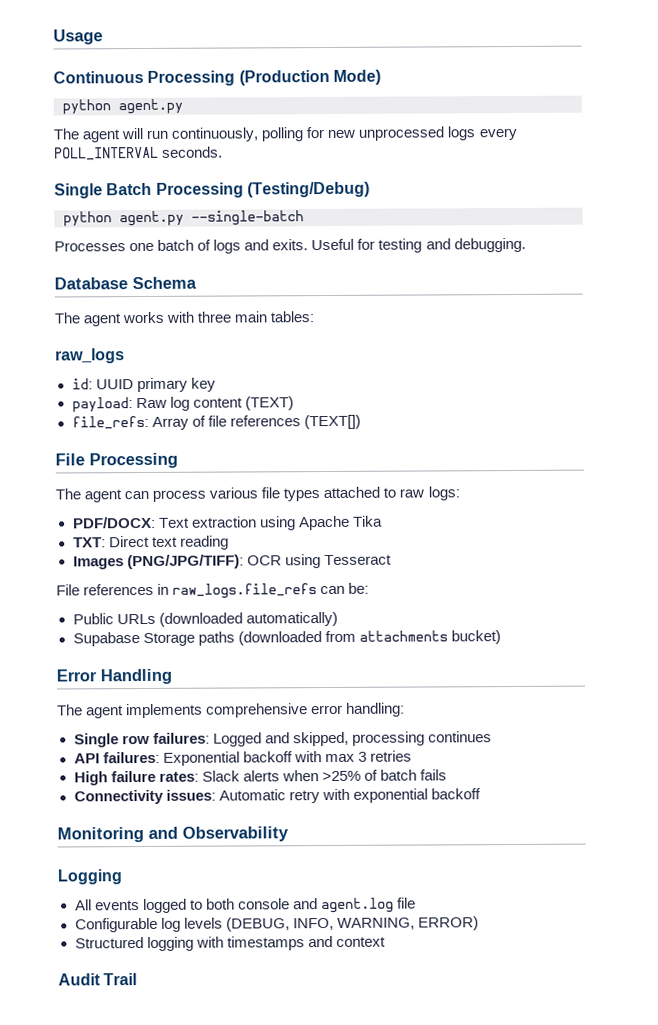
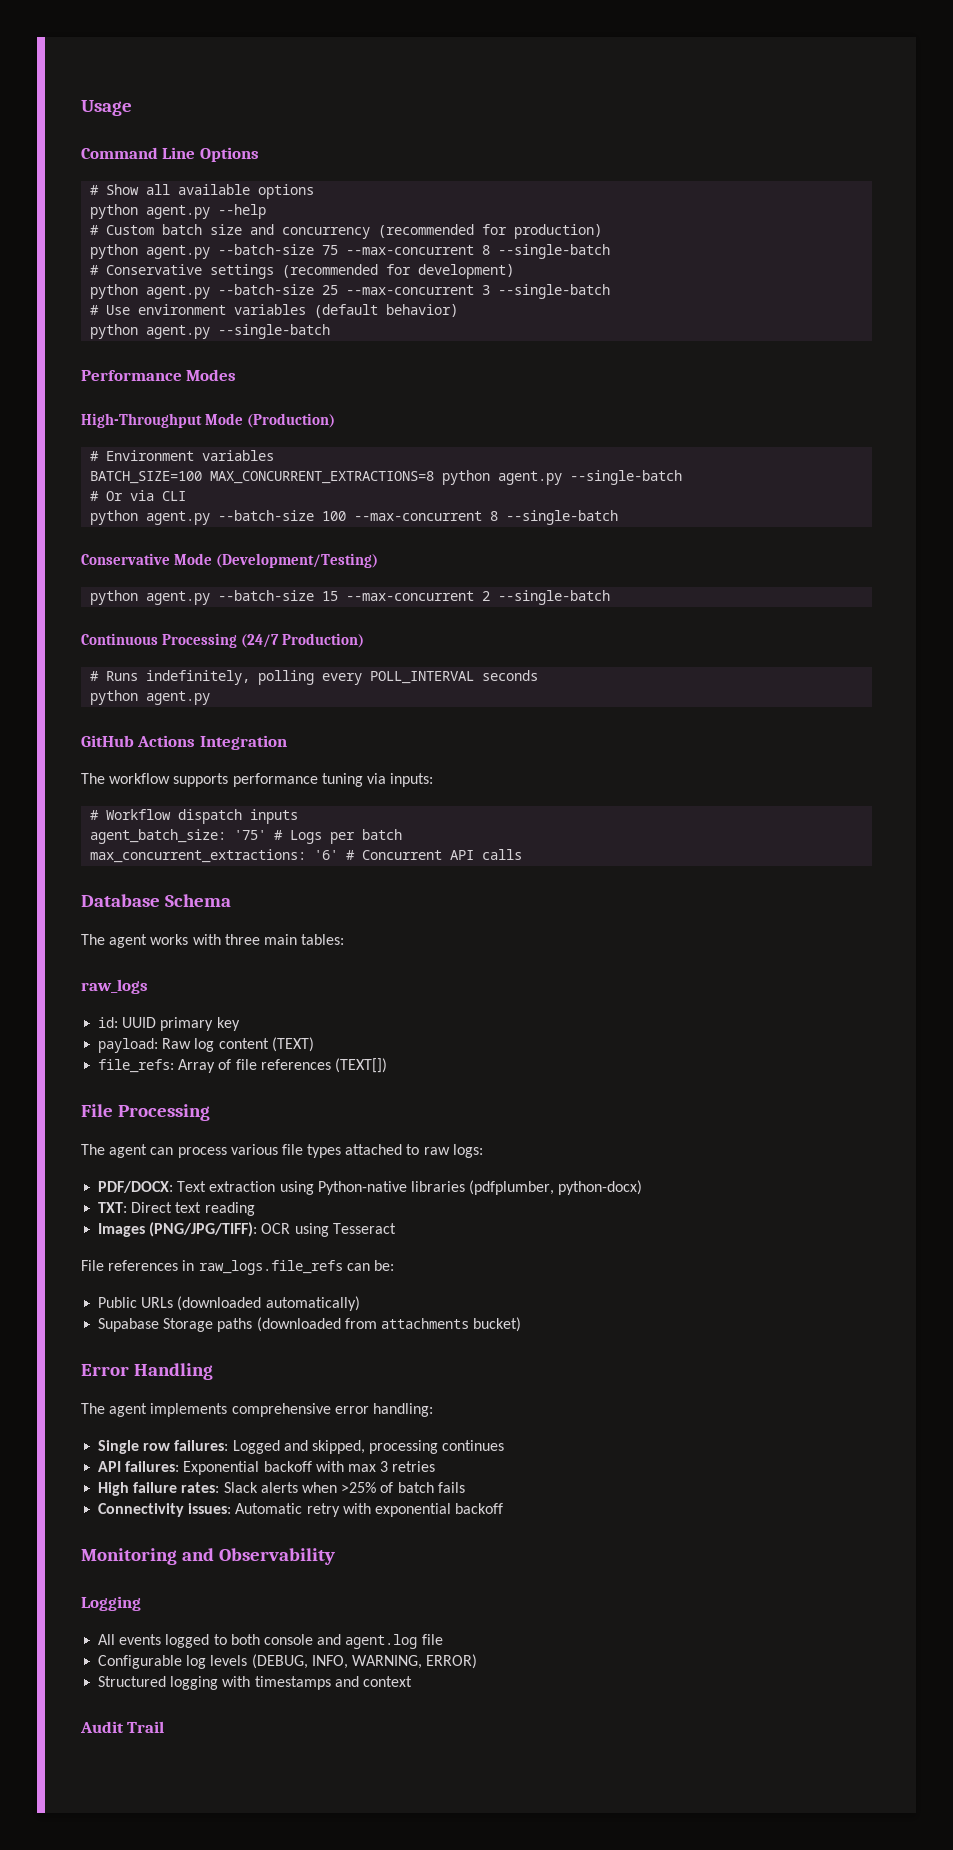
- Continuous Processing (Production Mode)
+ Command Line Options
+ # Show all available options
+ python agent.py --help
+ # Custom batch size and concurrency (recommended for production)
+ python agent.py --batch-size 75 --max-concurrent 8 --single-batch
+ # Conservative settings (recommended for development)
+ python agent.py --batch-size 25 --max-concurrent 3 --single-batch
+ # Use environment variables (default behavior)
+ python agent.py --single-batch
+ Performance Modes
+ High-Throughput Mode (Production)
+ # Environment variables
+ BATCH_SIZE=100 MAX_CONCURRENT_EXTRACTIONS=8 python agent.py --single-batch
+ # Or via CLI
+ python agent.py --batch-size 100 --max-concurrent 8 --single-batch
+ Conservative Mode (Development/Testing)
+ python agent.py --batch-size 15 --max-concurrent 2 --single-batch
+ Continuous Processing (24/7 Production)
+ # Runs indefinitely, polling every POLL_INTERVAL seconds
  python agent.py
- The agent will run continuously, polling for new unprocessed logs every POLL_INTERVAL seconds.
- Single Batch Processing (Testing/Debug)
- python agent.py --single-batch
- Processes one batch of logs and exits. Useful for testing and debugging.
+ GitHub Actions Integration
+ The workflow supports performance tuning via inputs:
+ # Workflow dispatch inputs
+ agent_batch_size: '75' # Logs per batch
+ max_concurrent_extractions: '6' # Concurrent API calls
- PDF/DOCX: Text extraction using Apache Tika
+ PDF/DOCX: Text extraction using Python-native libraries (pdfplumber, python-docx)

